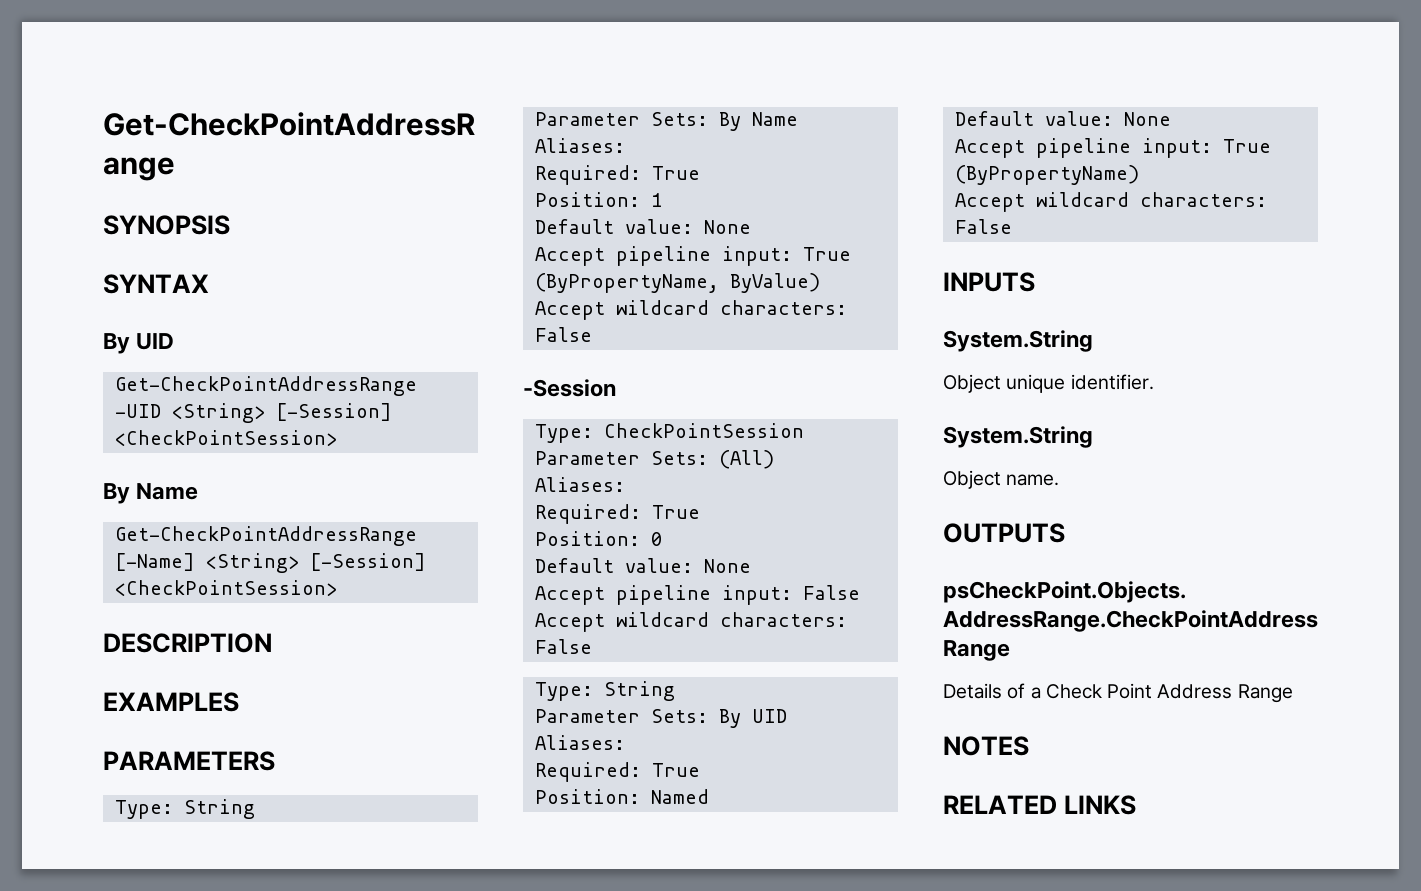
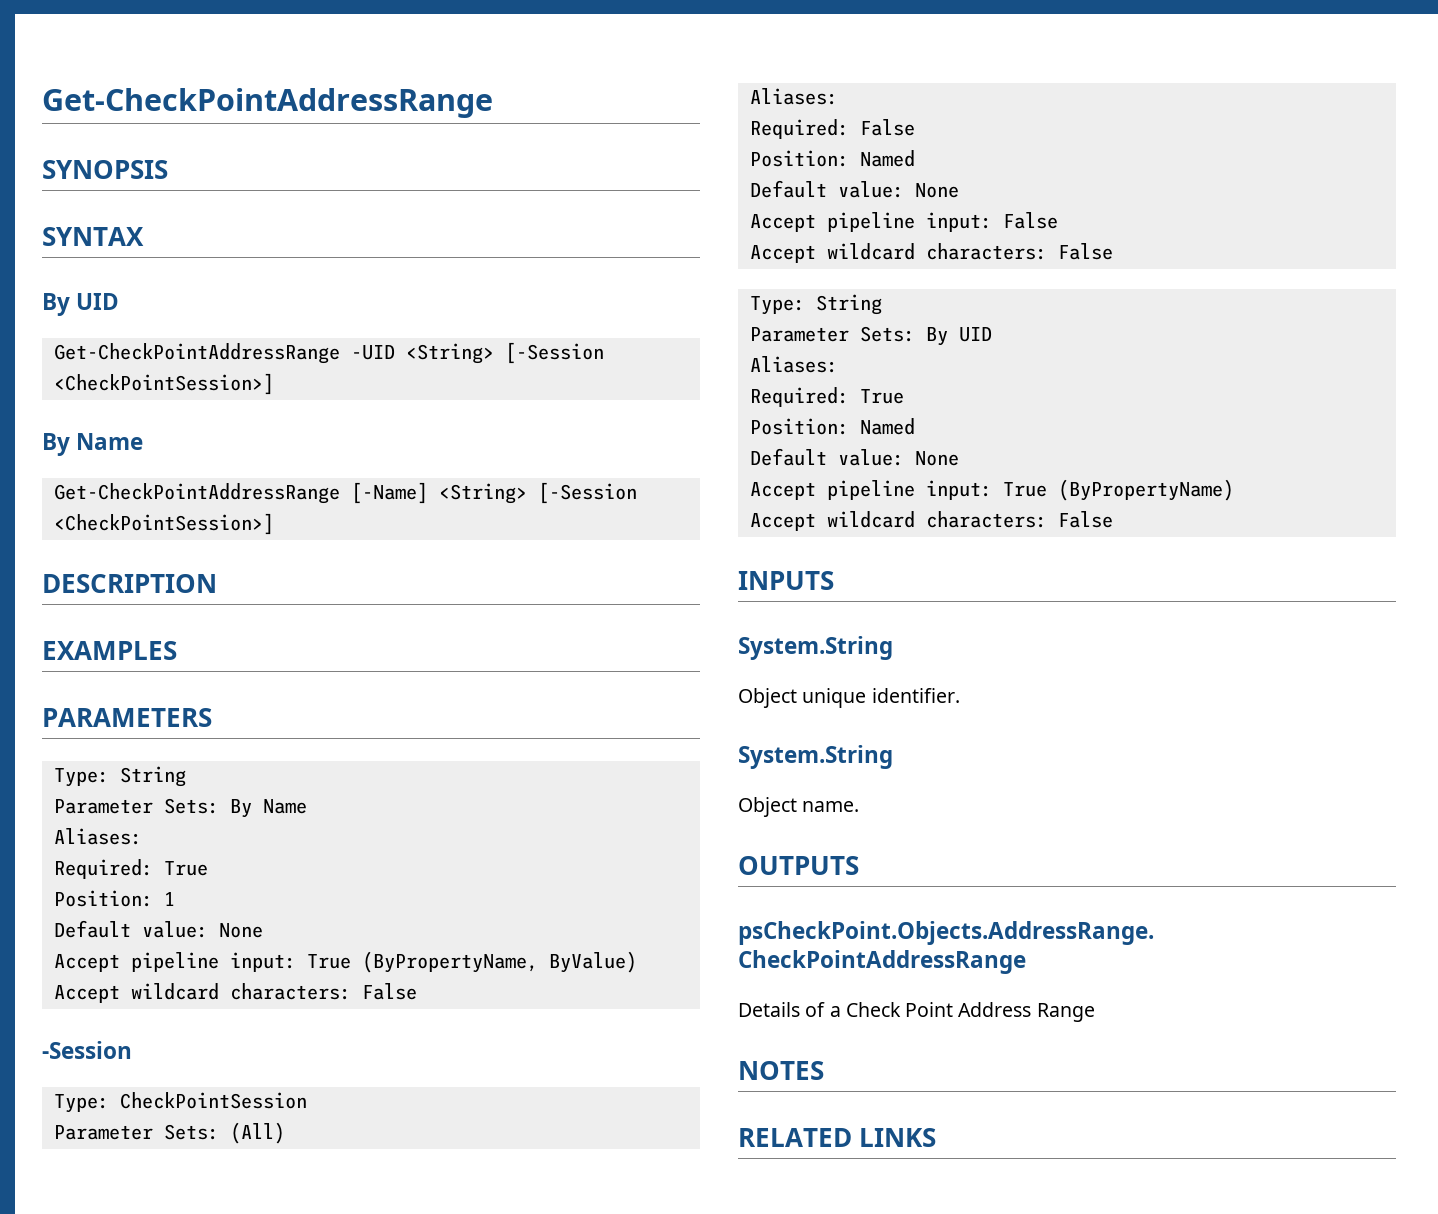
- Get-CheckPointAddressRange -UID <String> [-Session] <CheckPointSession>
+ Get-CheckPointAddressRange -UID <String> [-Session <CheckPointSession>]
- Get-CheckPointAddressRange [-Name] <String> [-Session] <CheckPointSession>
+ Get-CheckPointAddressRange [-Name] <String> [-Session <CheckPointSession>]
  Parameter Sets: (All)
  Aliases:
- Required: True
- Position: 0
+ Required: False
+ Position: Named

